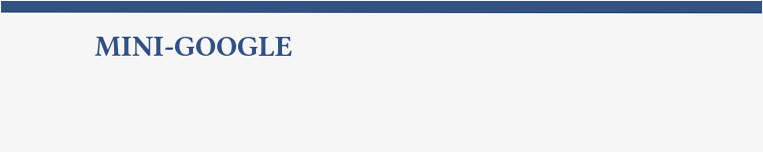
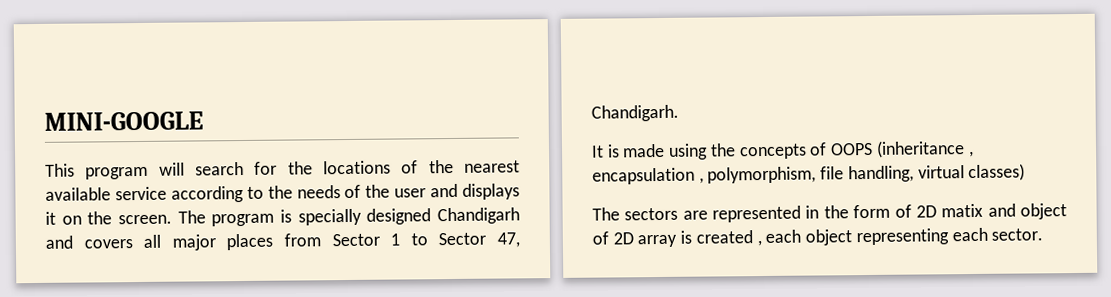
+ This program will search for the locations of the nearest available service according to the needs of the user and displays it on the screen. The program is specially designed Chandigarh and covers all major places from Sector 1 to Sector 47, Chandigarh.
+ It is made using the concepts of OOPS (inheritance , encapsulation , polymorphism, file handling, virtual classes)
+ The sectors are represented in the form of 2D matix and object of 2D array is created , each object representing each sector.

